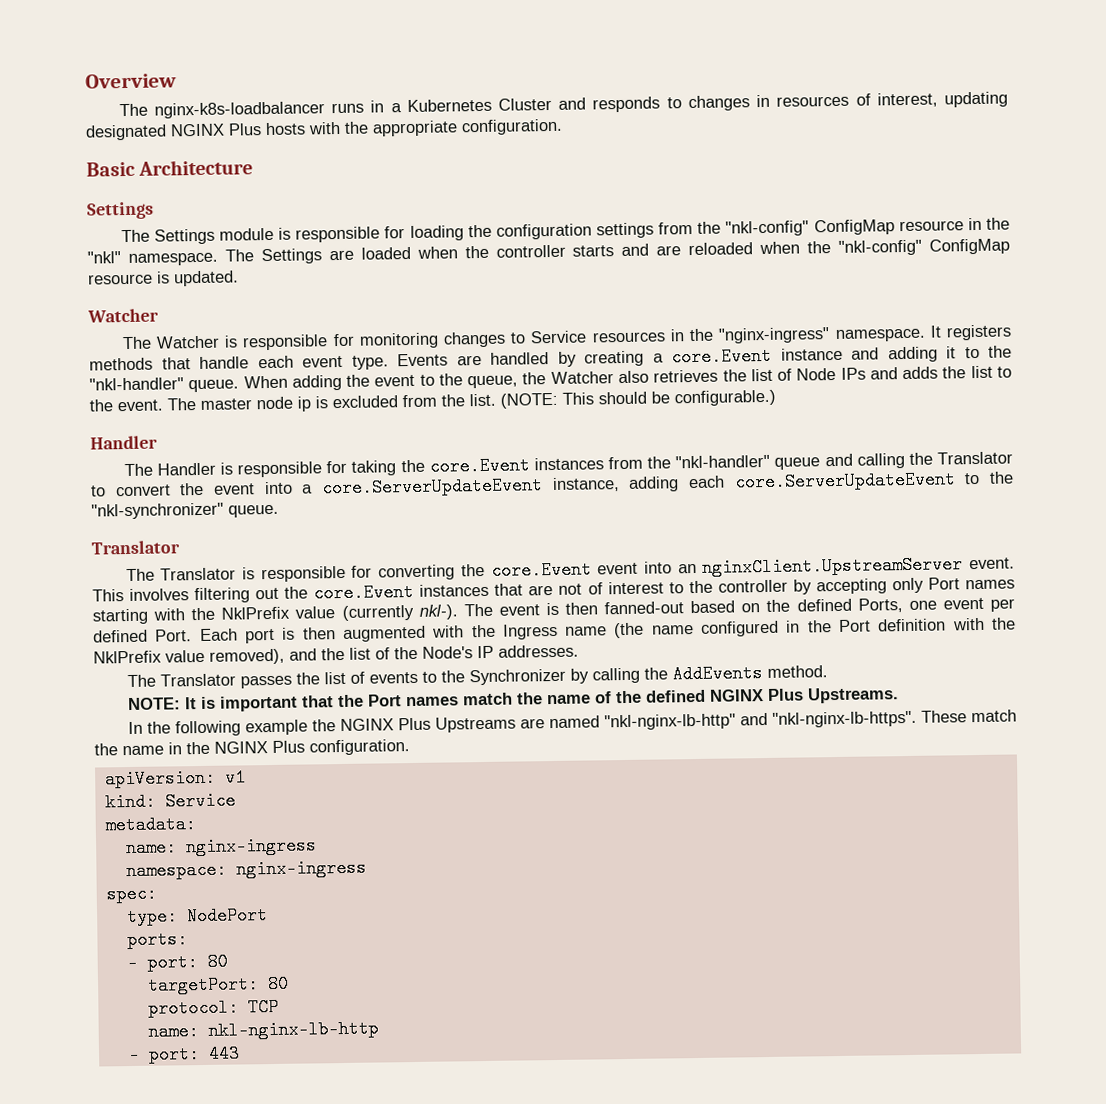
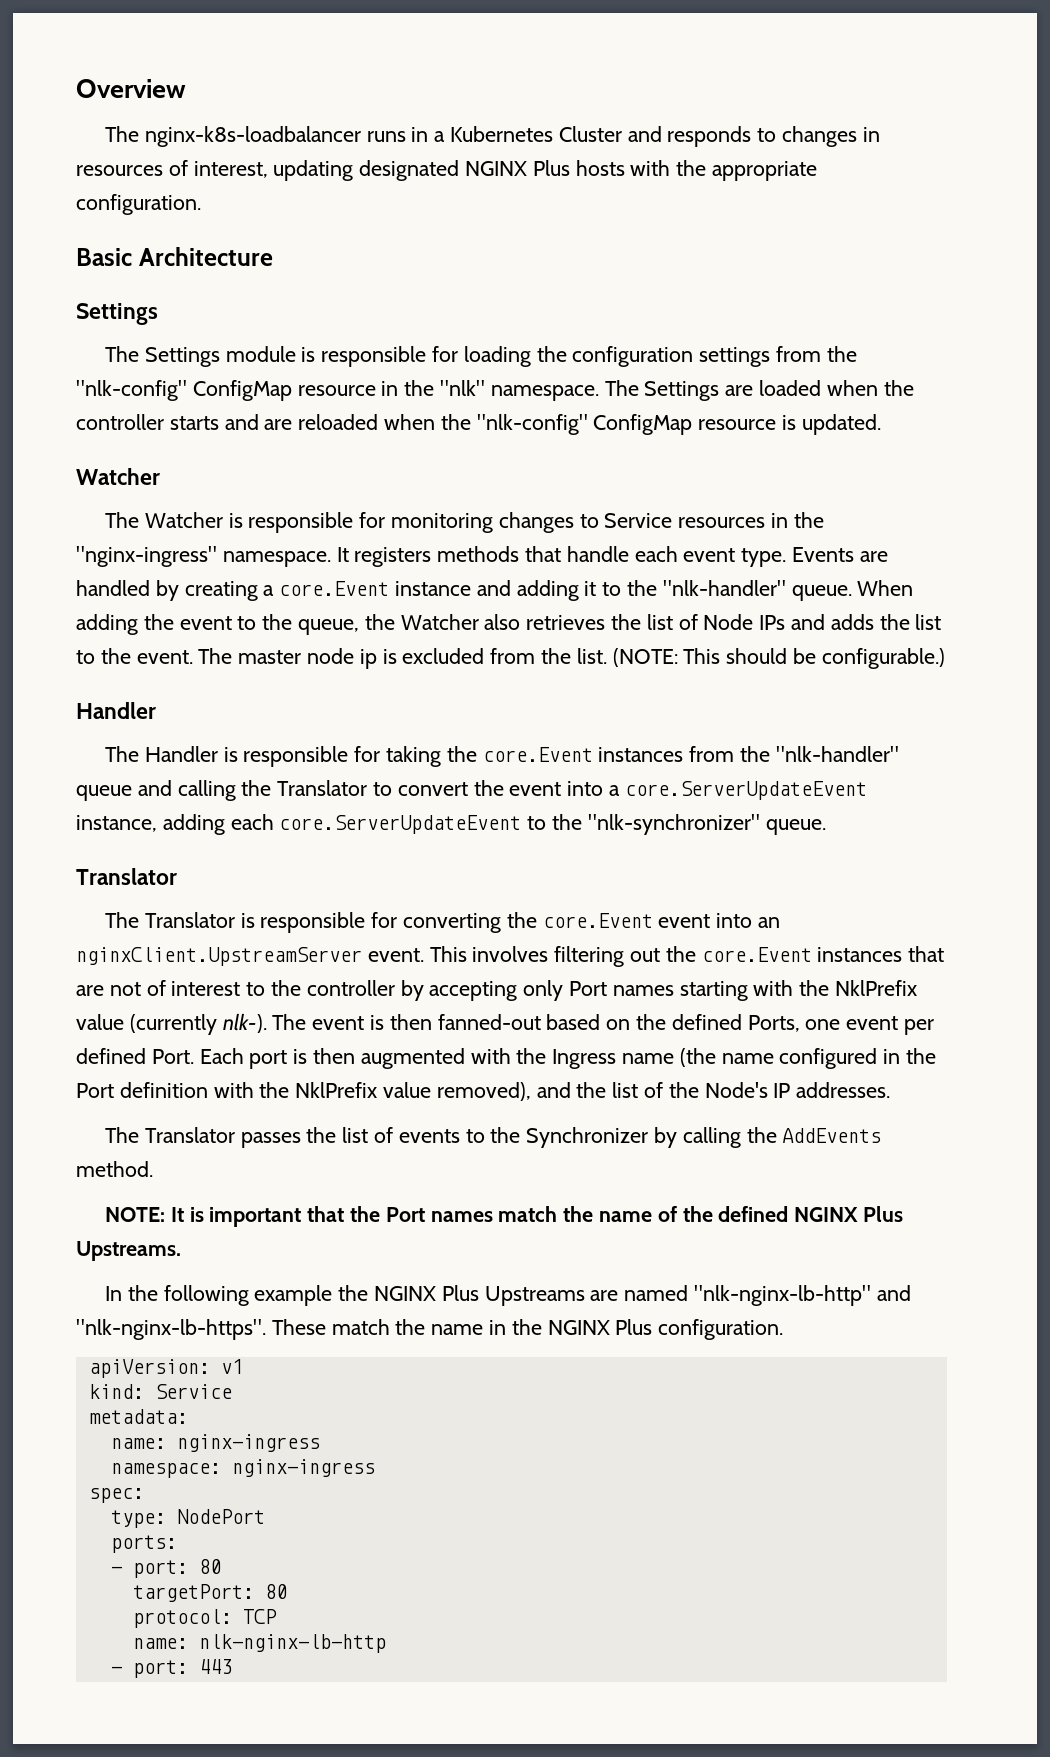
- The Settings module is responsible for loading the configuration settings from the "nkl-config" ConfigMap resource in the "nkl" namespace.
+ The Settings module is responsible for loading the configuration settings from the "nlk-config" ConfigMap resource in the "nlk" namespace.
- The Settings are loaded when the controller starts and are reloaded when the "nkl-config" ConfigMap resource is updated.
+ The Settings are loaded when the controller starts and are reloaded when the "nlk-config" ConfigMap resource is updated.
- Events are handled by creating a core.Event instance and adding it to the "nkl-handler" queue.
+ Events are handled by creating a core.Event instance and adding it to the "nlk-handler" queue.
- The Handler is responsible for taking the core.Event instances from the "nkl-handler" queue and calling the Translator to convert the event into a core.ServerUpdateEvent instance, adding each core.ServerUpdateEvent to the "nkl-synchronizer" queue.
+ The Handler is responsible for taking the core.Event instances from the "nlk-handler" queue and calling the Translator to convert the event into a core.ServerUpdateEvent instance, adding each core.ServerUpdateEvent to the "nlk-synchronizer" queue.
- This involves filtering out the core.Event instances that are not of interest to the controller by accepting only Port names starting with the NklPrefix value (currently nkl-).
+ This involves filtering out the core.Event instances that are not of interest to the controller by accepting only Port names starting with the NklPrefix value (currently nlk-).
- In the following example the NGINX Plus Upstreams are named "nkl-nginx-lb-http" and "nkl-nginx-lb-https".
+ In the following example the NGINX Plus Upstreams are named "nlk-nginx-lb-http" and "nlk-nginx-lb-https".
- name: nkl-nginx-lb-http
+ name: nlk-nginx-lb-http

